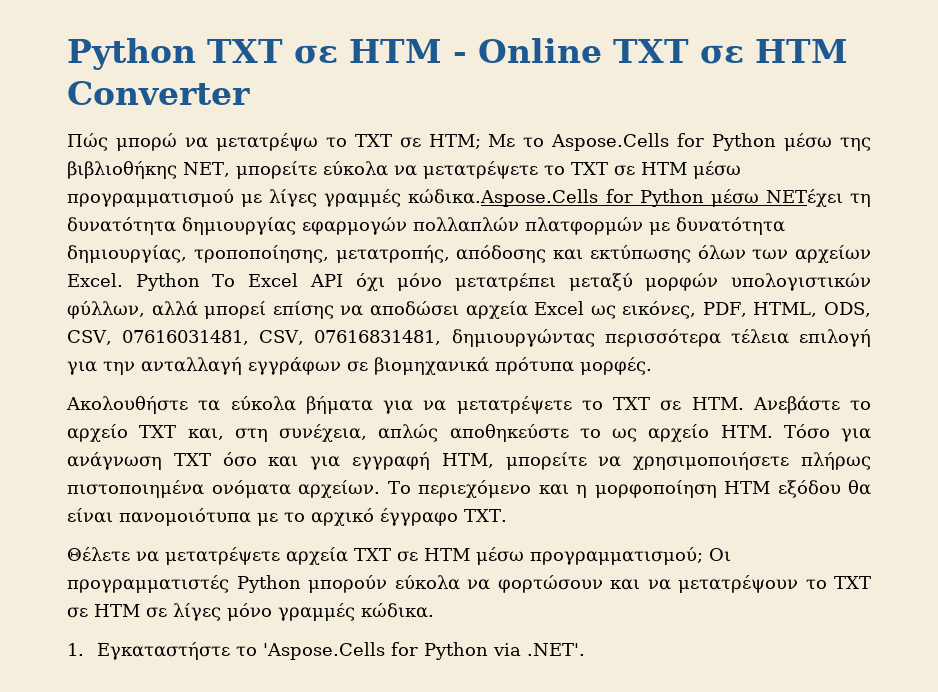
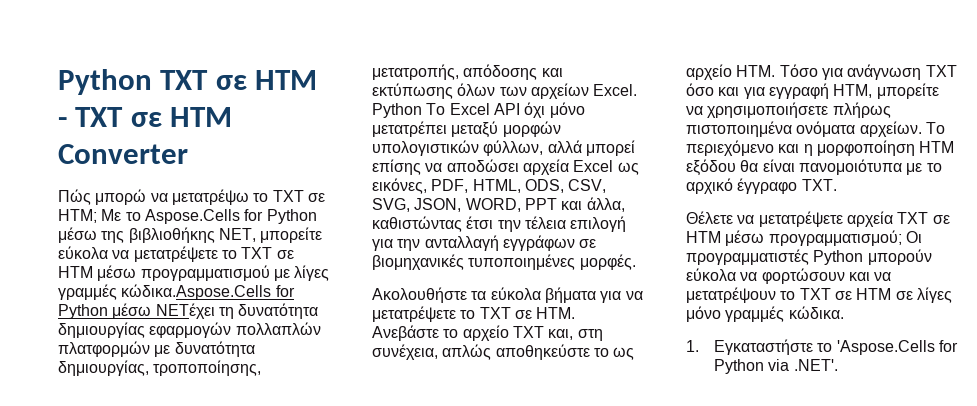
- Python TXT σε HTM - Online TXT σε HTM Converter
+ Python TXT σε HTM - TXT σε HTM Converter
- Python Το Excel API όχι μόνο μετατρέπει μεταξύ μορφών υπολογιστικών φύλλων, αλλά μπορεί επίσης να αποδώσει αρχεία Excel ως εικόνες, PDF, HTML, ODS, CSV, 07616031481, CSV, 07616831481, δημιουργώντας περισσότερα τέλεια επιλογή για την ανταλλαγή εγγράφων σε βιομηχανικά πρότυπα μορφές.
+ Python Το Excel API όχι μόνο μετατρέπει μεταξύ μορφών υπολογιστικών φύλλων, αλλά μπορεί επίσης να αποδώσει αρχεία Excel ως εικόνες, PDF, HTML, ODS, CSV, SVG, JSON, WORD, PPT και άλλα, καθιστώντας έτσι την τέλεια επιλογή για την ανταλλαγή εγγράφων σε βιομηχανικές τυποποιημένες μορφές.

